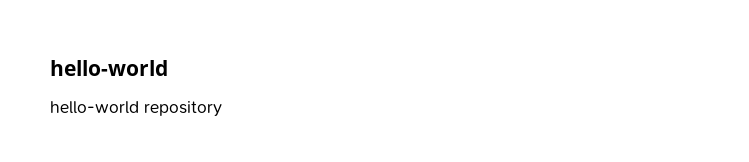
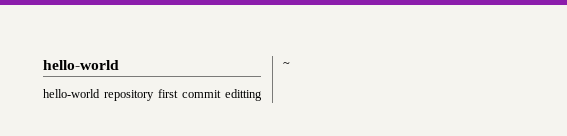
- hello-world repository
+ hello-world repository first commit editting ~

